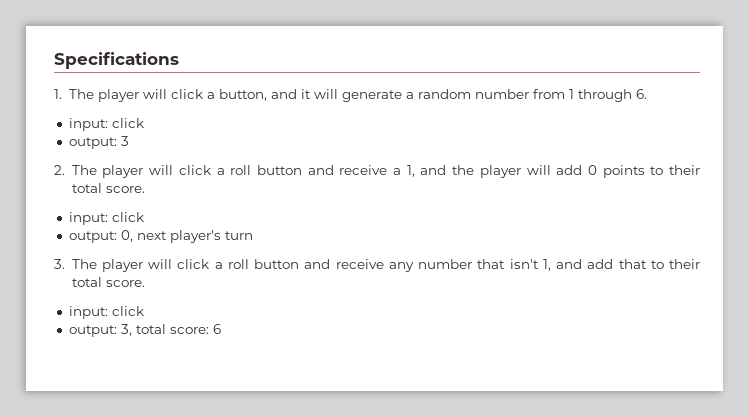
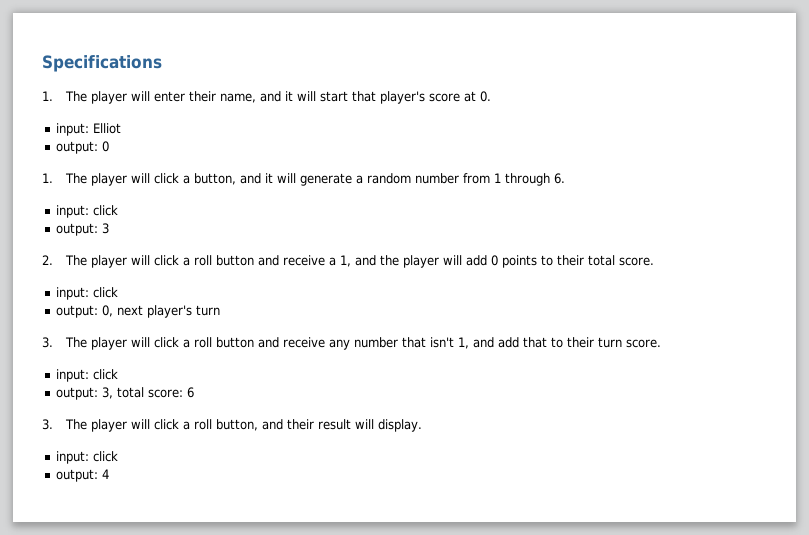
+ 1. The player will enter their name, and it will start that player's score at 0.
+ input: Elliot
+ output: 0
- 3. The player will click a roll button and receive any number that isn't 1, and add that to their total score.
+ 3. The player will click a roll button and receive any number that isn't 1, and add that to their turn score.
+ 3. The player will click a roll button, and their result will display.
+ input: click
+ output: 4

